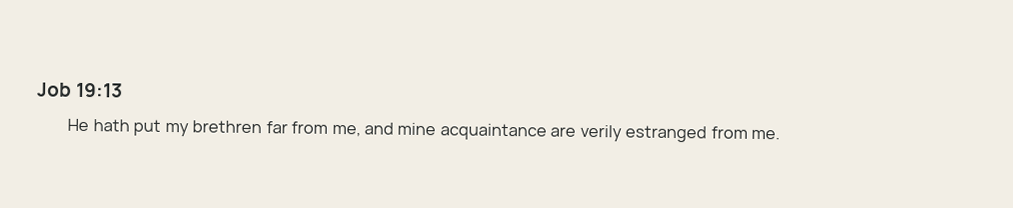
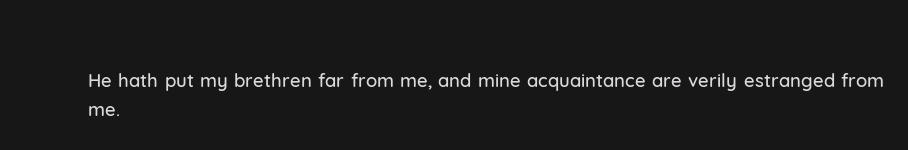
- Job 19:13

